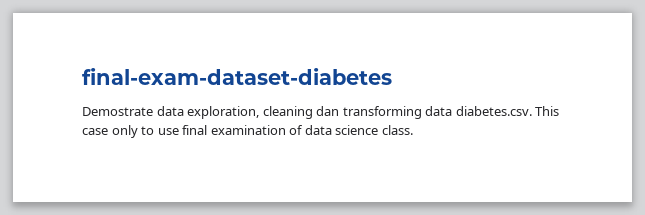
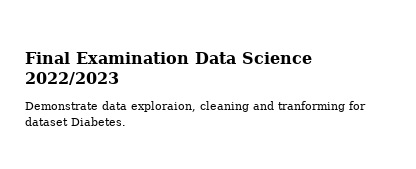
- final-exam-dataset-diabetes
- Demostrate data exploration, cleaning dan transforming data diabetes.csv. This case only to use final examination of data science class.
+ Final Examination Data Science 2022/2023
+ Demonstrate data exploraion, cleaning and tranforming for dataset Diabetes.

